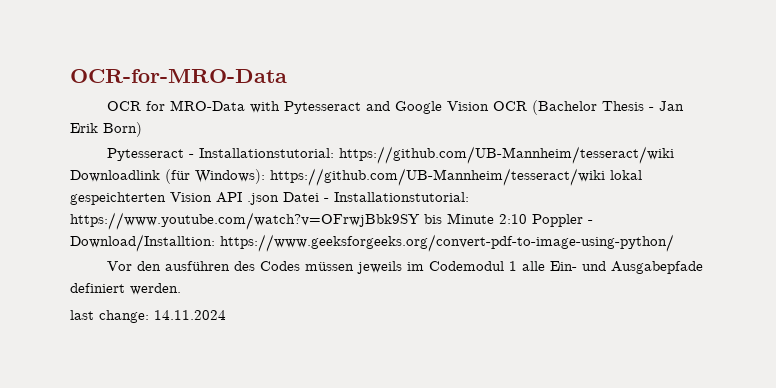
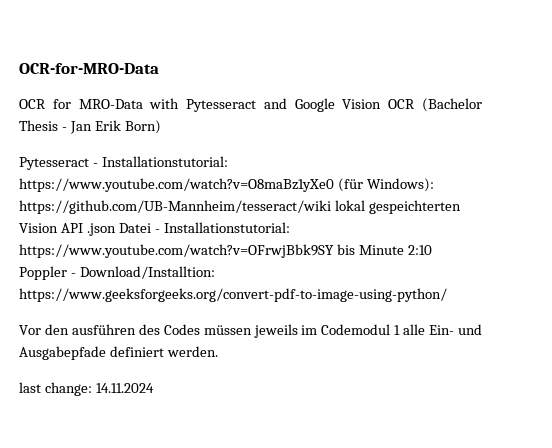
- Pytesseract - Installationstutorial: https://github.com/UB-Mannheim/tesseract/wiki Downloadlink (für Windows): https://github.com/UB-Mannheim/tesseract/wiki lokal gespeichterten Vision API .json Datei - Installationstutorial: https://www.youtube.com/watch?v=OFrwjBbk9SY bis Minute 2:10 Poppler - Download/Installtion: https://www.geeksforgeeks.org/convert-pdf-to-image-using-python/
+ Pytesseract - Installationstutorial: https://www.youtube.com/watch?v=O8maBz1yXe0 (für Windows): https://github.com/UB-Mannheim/tesseract/wiki lokal gespeichterten Vision API .json Datei - Installationstutorial: https://www.youtube.com/watch?v=OFrwjBbk9SY bis Minute 2:10 Poppler - Download/Installtion: https://www.geeksforgeeks.org/convert-pdf-to-image-using-python/

